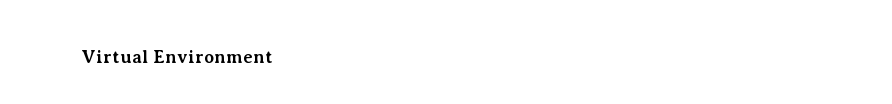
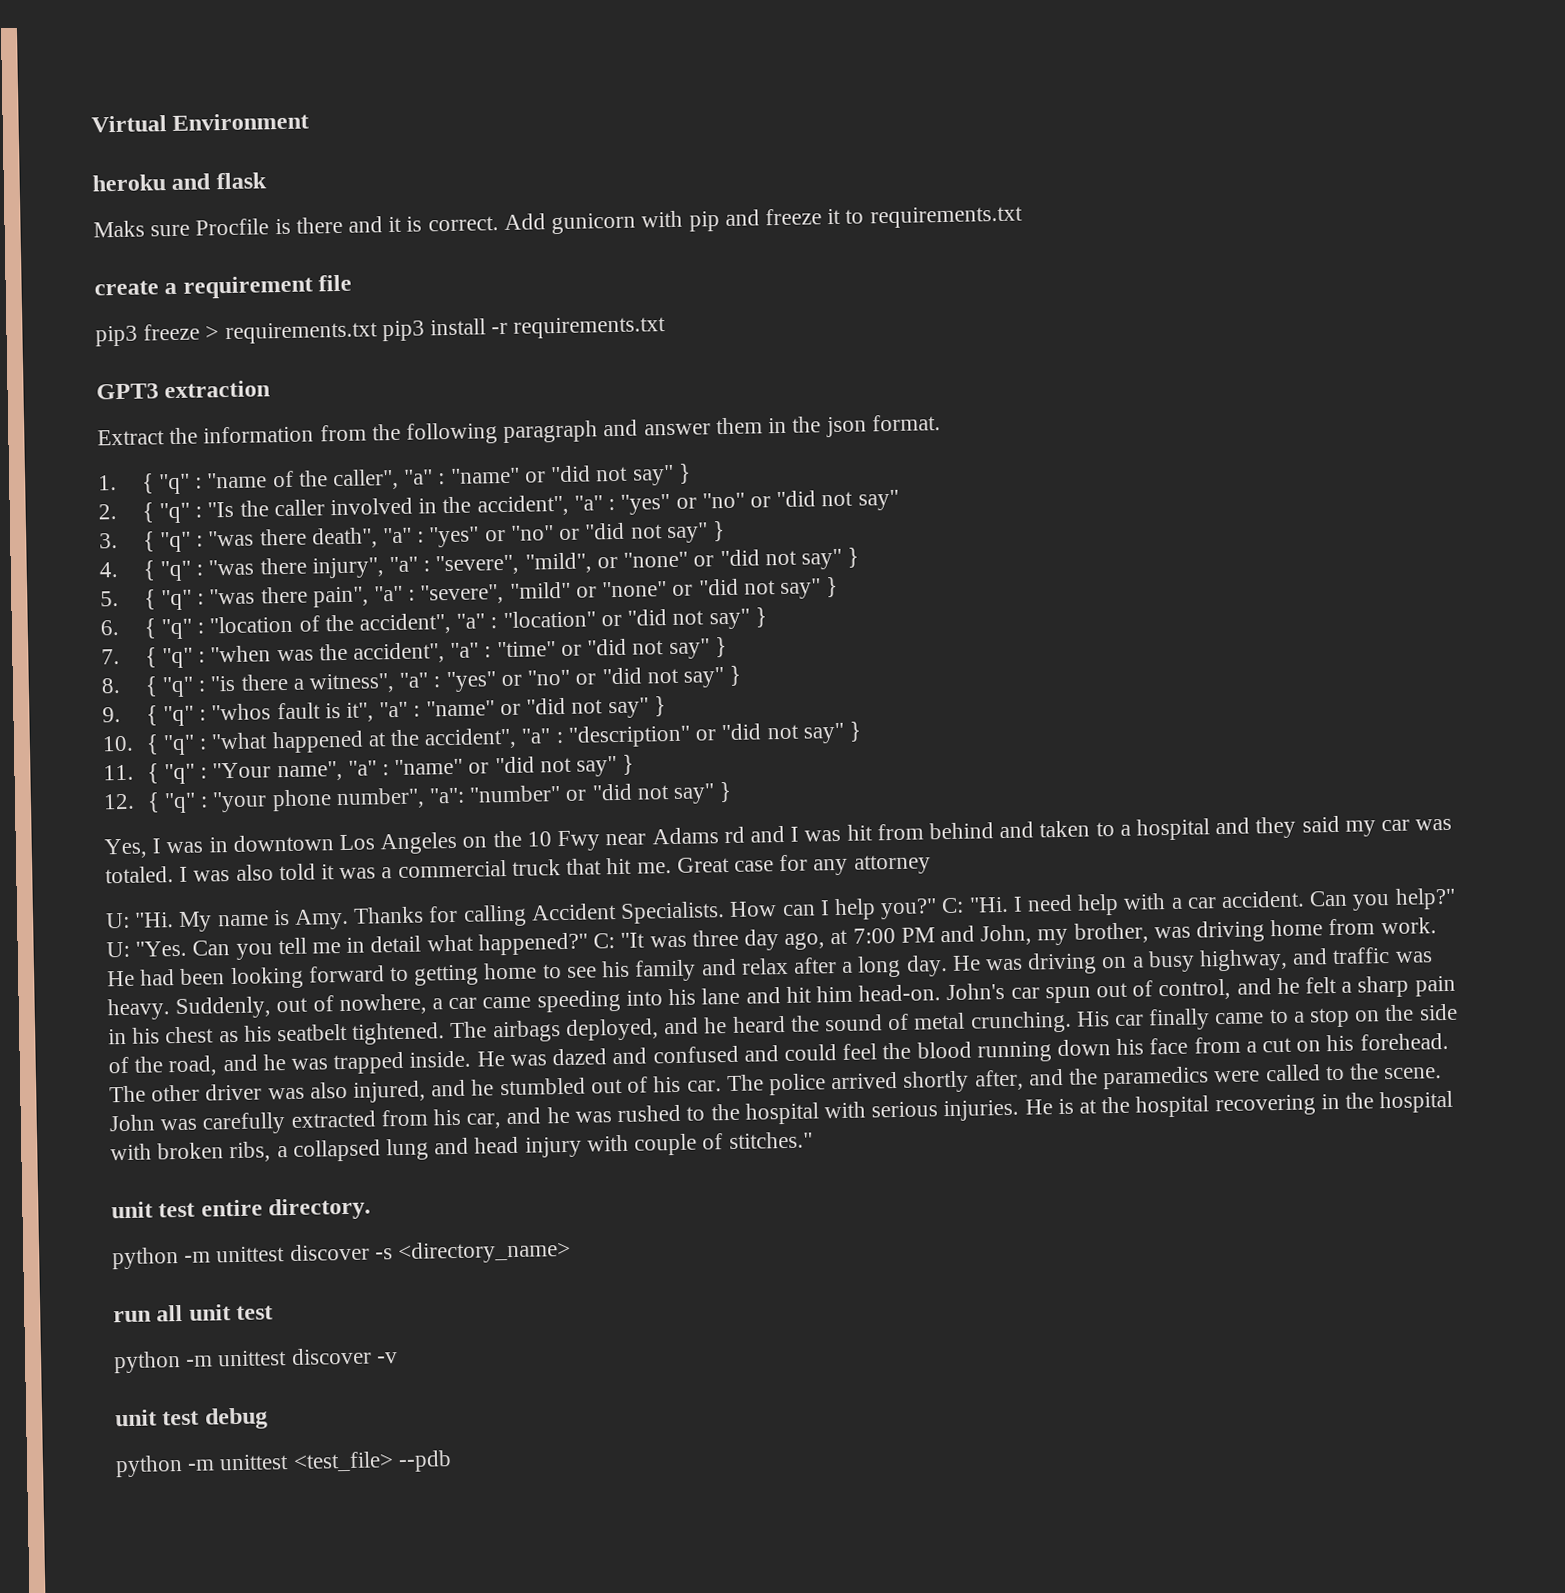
+ heroku and flask
+ Maks sure Procfile is there and it is correct. Add gunicorn with pip and freeze it to requirements.txt
+ create a requirement file
+ pip3 freeze > requirements.txt pip3 install -r requirements.txt
+ GPT3 extraction
+ Extract the information from the following paragraph and answer them in the json format.
+ 1. { "q" : "name of the caller", "a" : "name" or "did not say" }
+ 2. { "q" : "Is the caller involved in the accident", "a" : "yes" or "no" or "did not say"
+ 3. { "q" : "was there death", "a" : "yes" or "no" or "did not say" }
+ 4. { "q" : "was there injury", "a" : "severe", "mild", or "none" or "did not say" }
+ 5. { "q" : "was there pain", "a" : "severe", "mild" or "none" or "did not say" }
+ 6. { "q" : "location of the accident", "a" : "location" or "did not say" }
+ 7. { "q" : "when was the accident", "a" : "time" or "did not say" }
+ 8. { "q" : "is there a witness", "a" : "yes" or "no" or "did not say" }
+ 9. { "q" : "whos fault is it", "a" : "name" or "did not say" }
+ 10. { "q" : "what happened at the accident", "a" : "description" or "did not say" }
+ 11. { "q" : "Your name", "a" : "name" or "did not say" }
+ 12. { "q" : "your phone number", "a": "number" or "did not say" }
+ Yes, I was in downtown Los Angeles on the 10 Fwy near Adams rd and I was hit from behind and taken to a hospital and they said my car was totaled. I was also told it was a commercial truck that hit me. Great case for any attorney
+ U: "Hi. My name is Amy. Thanks for calling Accident Specialists. How can I help you?" C: "Hi. I need help with a car accident. Can you help?" U: "Yes. Can you tell me in detail what happened?" C: "It was three day ago, at 7:00 PM and John, my brother, was driving home from work. He had been looking forward to getting home to see his family and relax after a long day. He was driving on a busy highway, and traffic was heavy. Suddenly, out of nowhere, a car came speeding into his lane and hit him head-on. John's car spun out of control, and he felt a sharp pain in his chest as his seatbelt tightened. The airbags deployed, and he heard the sound of metal crunching. His car finally came to a stop on the side of the road, and he was trapped inside. He was dazed and confused and could feel the blood running down his face from a cut on his forehead. The other driver was also injured, and he stumbled out of his car. The police arrived shortly after, and the paramedics were called to the scene. John was carefully extracted from his car, and he was rushed to the hospital with serious injuries. He is at the hospital recovering in the hospital with broken ribs, a collapsed lung and head injury with couple of stitches."
+ unit test entire directory.
+ python -m unittest discover -s <directory_name>
+ run all unit test
+ python -m unittest discover -v
+ unit test debug
+ python -m unittest <test_file> --pdb

